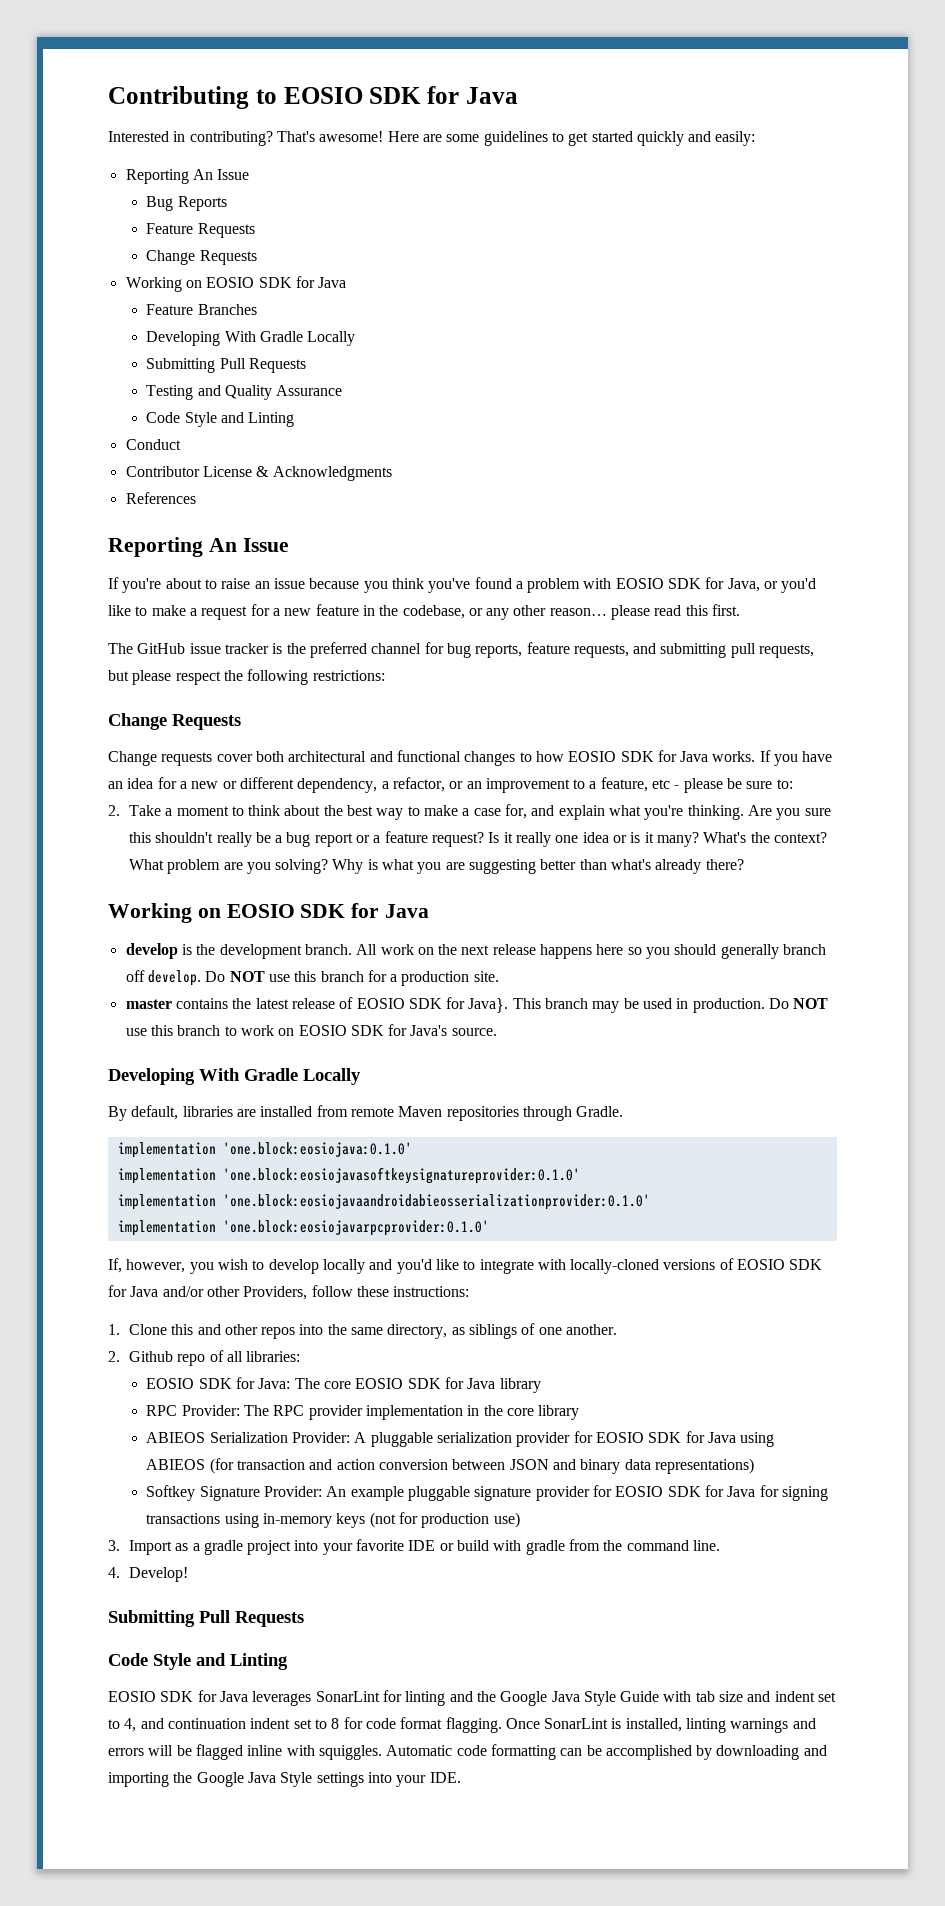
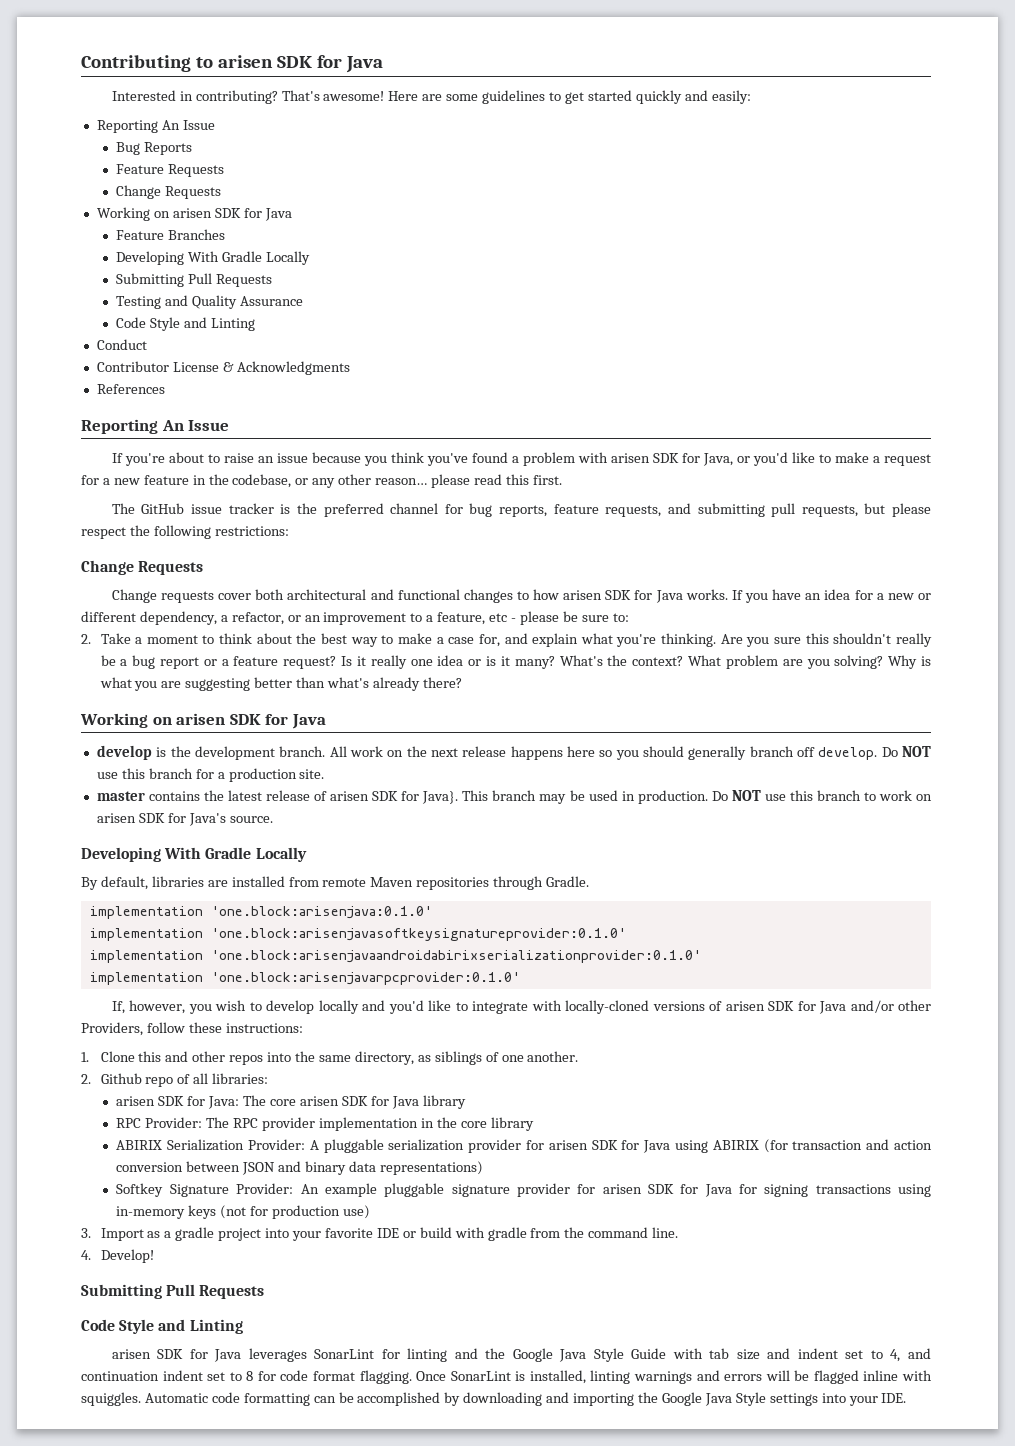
- Contributing to EOSIO SDK for Java
+ Contributing to arisen SDK for Java
  Feature Requests
  Change Requests
- Working on EOSIO SDK for Java
+ Working on arisen SDK for Java
- If you're about to raise an issue because you think you've found a problem with EOSIO SDK for Java, or you'd like to make a request for a new feature in the codebase, or any other reason… please read this first.
+ If you're about to raise an issue because you think you've found a problem with arisen SDK for Java, or you'd like to make a request for a new feature in the codebase, or any other reason… please read this first.
- Change requests cover both architectural and functional changes to how EOSIO SDK for Java works.
+ Change requests cover both architectural and functional changes to how arisen SDK for Java works.
  Why is what you are suggesting better than what's already there?
- Working on EOSIO SDK for Java
+ Working on arisen SDK for Java
- master contains the latest release of EOSIO SDK for Java}.
+ master contains the latest release of arisen SDK for Java}.
- Do NOT use this branch to work on EOSIO SDK for Java's source.
+ Do NOT use this branch to work on arisen SDK for Java's source.
- implementation 'one.block:eosiojava:0.1.0'
- implementation 'one.block:eosiojavasoftkeysignatureprovider:0.1.0'
- implementation 'one.block:eosiojavaandroidabieosserializationprovider:0.1.0'
- implementation 'one.block:eosiojavarpcprovider:0.1.0'
+ implementation 'one.block:arisenjava:0.1.0'
+ implementation 'one.block:arisenjavasoftkeysignatureprovider:0.1.0'
+ implementation 'one.block:arisenjavaandroidabirixserializationprovider:0.1.0'
+ implementation 'one.block:arisenjavarpcprovider:0.1.0'
- If, however, you wish to develop locally and you'd like to integrate with locally-cloned versions of EOSIO SDK for Java and/or other Providers, follow these instructions:
+ If, however, you wish to develop locally and you'd like to integrate with locally-cloned versions of arisen SDK for Java and/or other Providers, follow these instructions:
- EOSIO SDK for Java: The core EOSIO SDK for Java library
+ arisen SDK for Java: The core arisen SDK for Java library
- ABIEOS Serialization Provider: A pluggable serialization provider for EOSIO SDK for Java using ABIEOS (for transaction and action conversion between JSON and binary data representations)
+ ABIRIX Serialization Provider: A pluggable serialization provider for arisen SDK for Java using ABIRIX (for transaction and action conversion between JSON and binary data representations)
- Softkey Signature Provider: An example pluggable signature provider for EOSIO SDK for Java for signing transactions using in-memory keys (not for production use)
+ Softkey Signature Provider: An example pluggable signature provider for arisen SDK for Java for signing transactions using in-memory keys (not for production use)
- EOSIO SDK for Java leverages SonarLint for linting and the Google Java Style Guide with tab size and indent set to 4, and continuation indent set to 8 for code format flagging.
+ arisen SDK for Java leverages SonarLint for linting and the Google Java Style Guide with tab size and indent set to 4, and continuation indent set to 8 for code format flagging.

